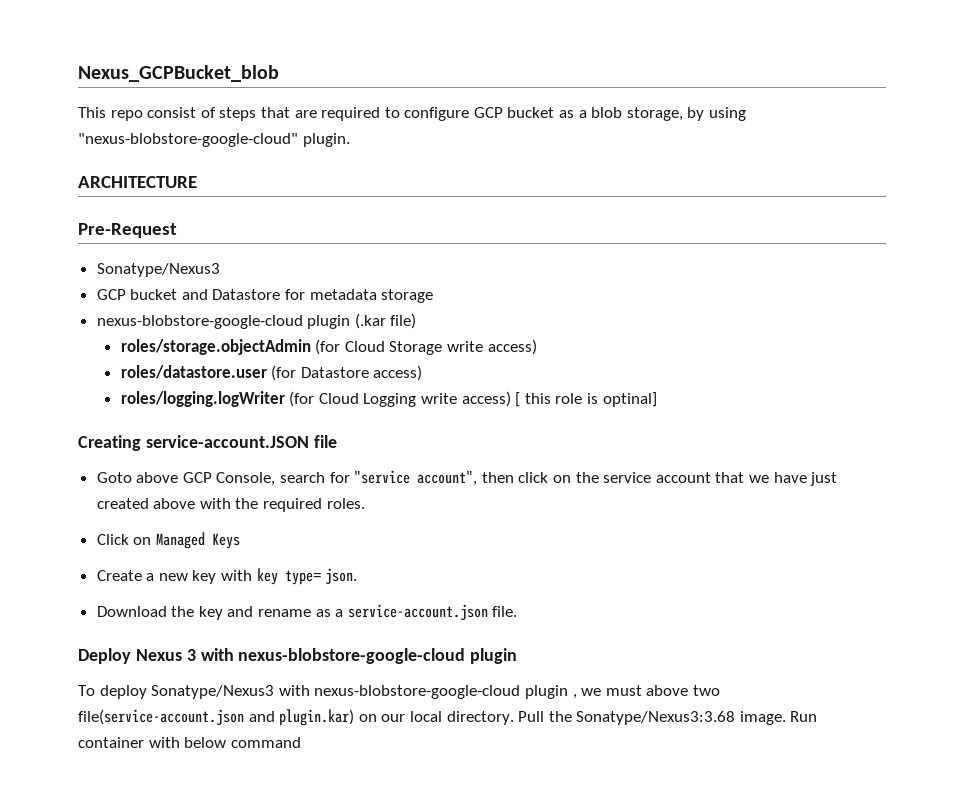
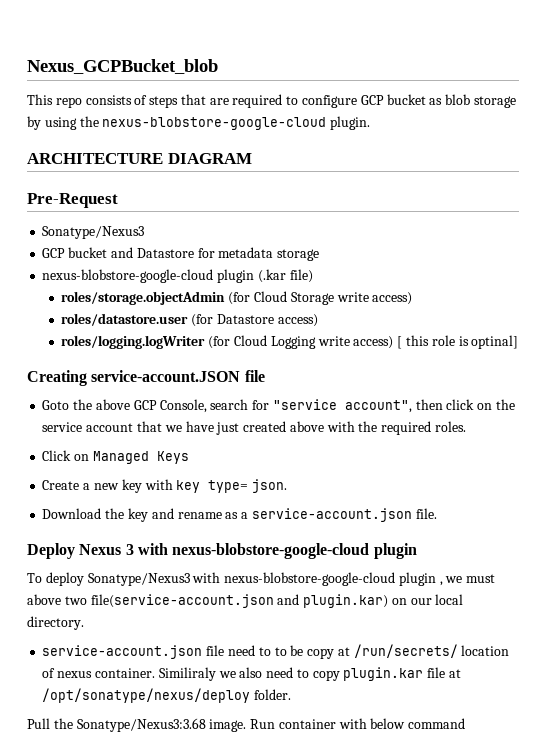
- This repo consist of steps that are required to configure GCP bucket as a blob storage, by using "nexus-blobstore-google-cloud" plugin.
+ This repo consists of steps that are required to configure GCP bucket as blob storage by using the nexus-blobstore-google-cloud plugin.
- ARCHITECTURE
+ ARCHITECTURE DIAGRAM
- Goto above GCP Console, search for "service account", then click on the service account that we have just created above with the required roles.
+ Goto the above GCP Console, search for "service account", then click on the service account that we have just created above with the required roles.
- To deploy Sonatype/Nexus3 with nexus-blobstore-google-cloud plugin , we must above two file(service-account.json and plugin.kar) on our local directory. Pull the Sonatype/Nexus3:3.68 image.
+ To deploy Sonatype/Nexus3 with nexus-blobstore-google-cloud plugin , we must above two file(service-account.json and plugin.kar) on our local directory.
+ service-account.json file need to to be copy at /run/secrets/ location of nexus container. Similiraly we also need to copy plugin.kar file at /opt/sonatype/nexus/deploy folder.
+ Pull the Sonatype/Nexus3:3.68 image.

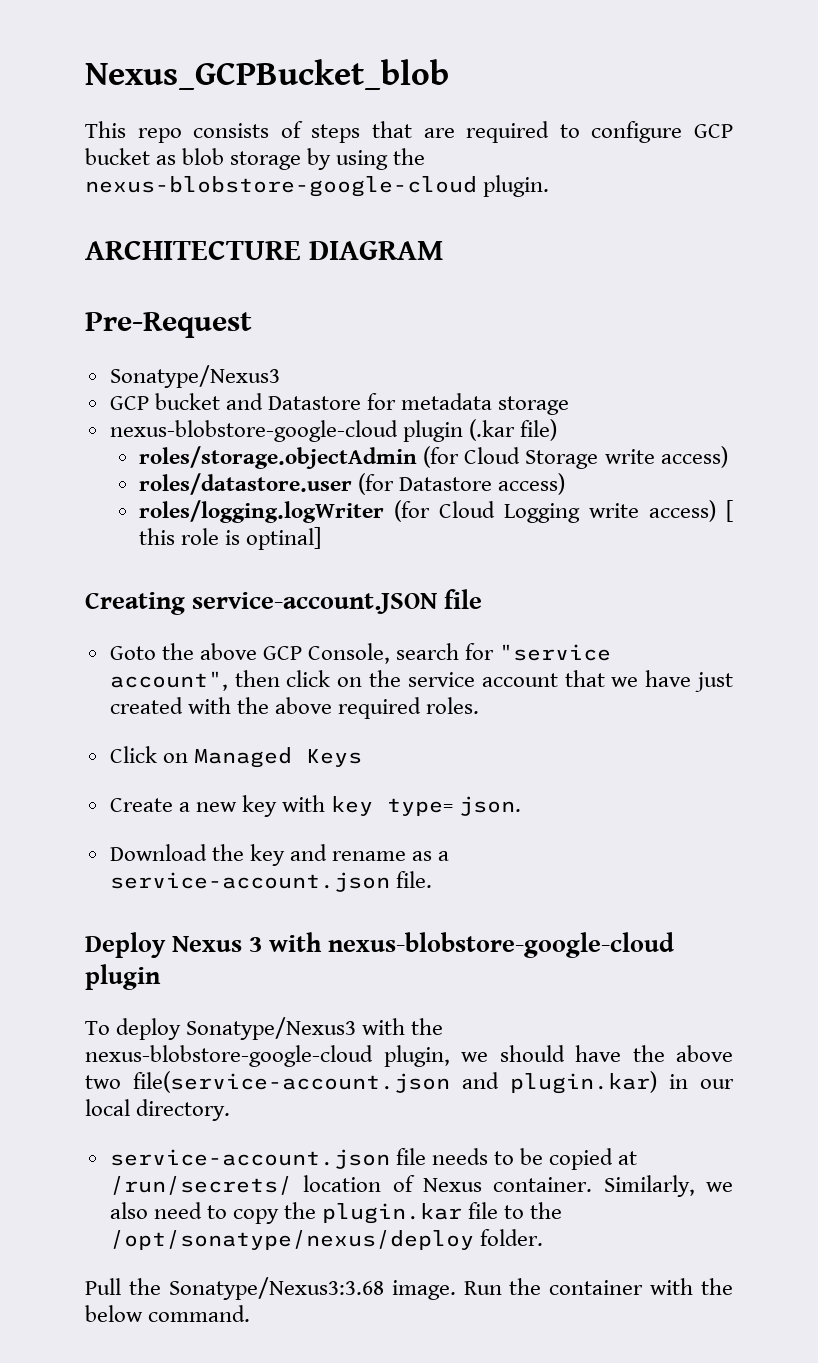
- Goto the above GCP Console, search for "service account", then click on the service account that we have just created above with the required roles.
+ Goto the above GCP Console, search for "service account", then click on the service account that we have just created with the above required roles.
- To deploy Sonatype/Nexus3 with nexus-blobstore-google-cloud plugin , we must above two file(service-account.json and plugin.kar) on our local directory.
+ To deploy Sonatype/Nexus3 with the nexus-blobstore-google-cloud plugin, we should have the above two file(service-account.json and plugin.kar) in our local directory.
- service-account.json file need to to be copy at /run/secrets/ location of nexus container. Similiraly we also need to copy plugin.kar file at /opt/sonatype/nexus/deploy folder.
+ service-account.json file needs to be copied at /run/secrets/ location of Nexus container. Similarly, we also need to copy the plugin.kar file to the /opt/sonatype/nexus/deploy folder.
- Run container with below command
+ Run the container with the below command.

